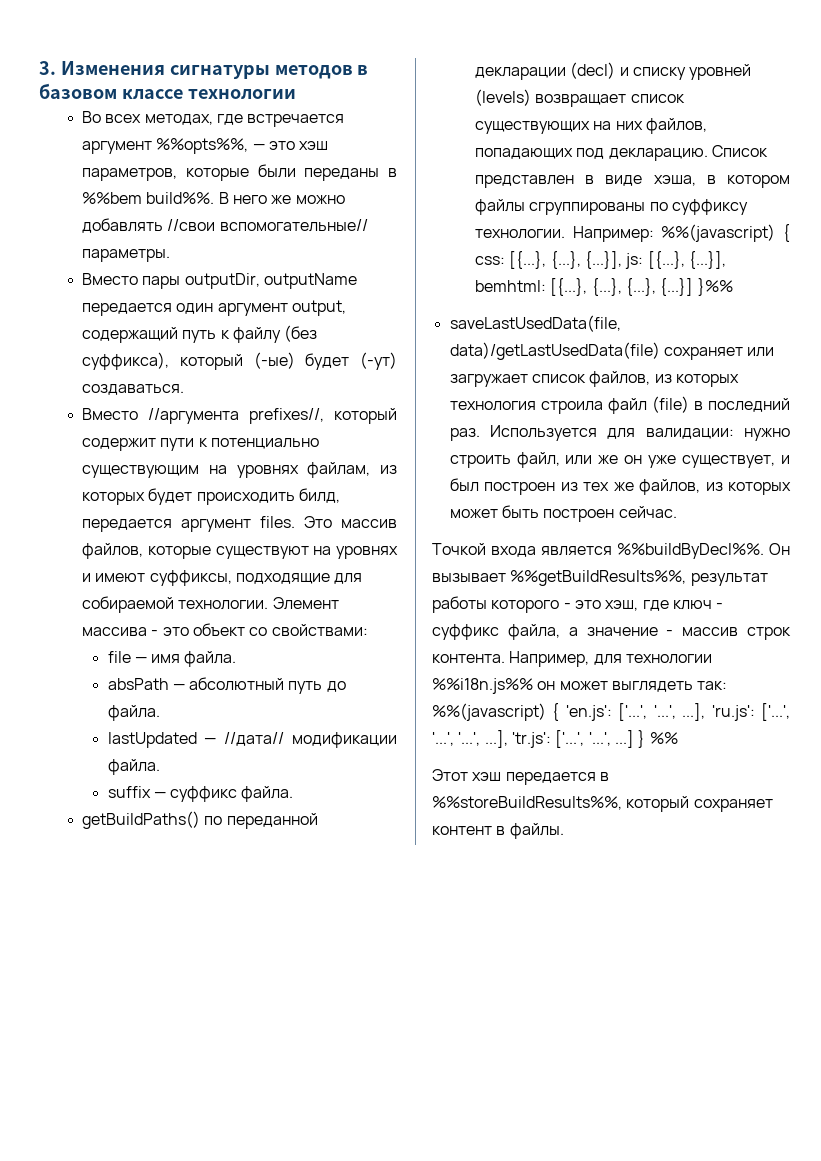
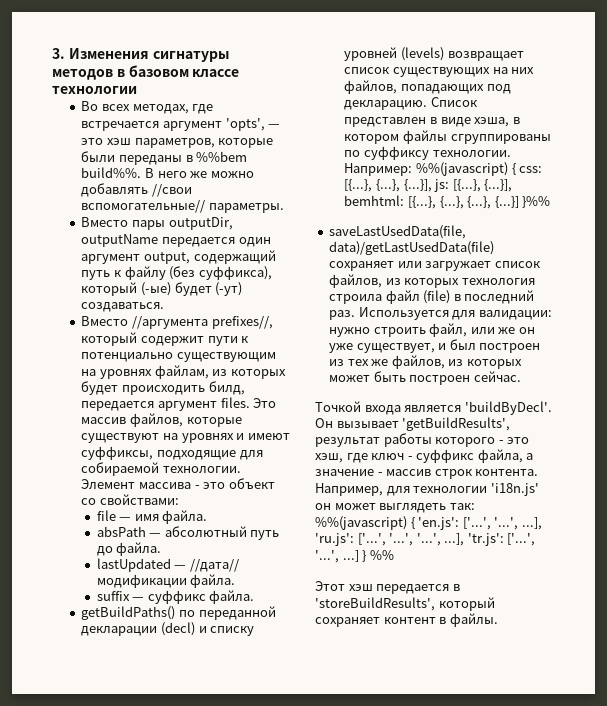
- Во всех методах, где встречается аргумент %%opts%%, — это хэш параметров, которые были переданы в %%bem build%%.
+ Во всех методах, где встречается аргумент 'opts', — это хэш параметров, которые были переданы в %%bem build%%.
- Точкой входа является %%buildByDecl%%.
+ Точкой входа является 'buildByDecl'.
- Он вызывает %%getBuildResults%%, результат работы которого - это хэш, где ключ - суффикс файла, а значение - массив строк контента.
+ Он вызывает 'getBuildResults', результат работы которого - это хэш, где ключ - суффикс файла, а значение - массив строк контента.
- Например, для технологии %%i18n.js%% он может выглядеть так: %%(javascript) { 'en.js': ['...', '...', ...], 'ru.js': ['...', '...', '...', ...], 'tr.js': ['...', '...', ...]
+ Например, для технологии 'i18n.js' он может выглядеть так: %%(javascript) { 'en.js': ['...', '...', ...], 'ru.js': ['...', '...', '...', ...], 'tr.js': ['...', '...', ...]
- Этот хэш передается в %%storeBuildResults%%, который сохраняет контент в файлы.
+ Этот хэш передается в 'storeBuildResults', который сохраняет контент в файлы.

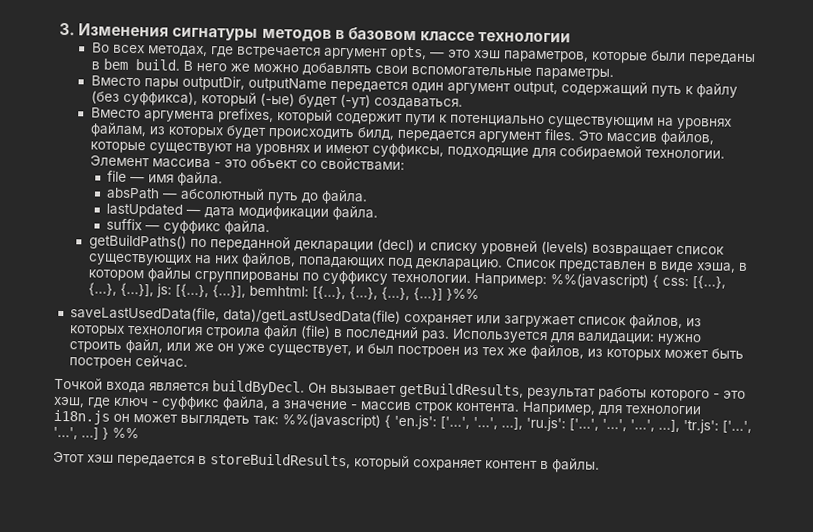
- Во всех методах, где встречается аргумент 'opts', — это хэш параметров, которые были переданы в %%bem build%%.
+ Во всех методах, где встречается аргумент opts, — это хэш параметров, которые были переданы в bem build.
- В него же можно добавлять //свои вспомогательные// параметры.
+ В него же можно добавлять свои вспомогательные параметры.
- Вместо //аргумента prefixes//, который содержит пути к потенциально существующим на уровнях файлам, из которых будет происходить билд, передается аргумент files.
+ Вместо аргумента prefixes, который содержит пути к потенциально существующим на уровнях файлам, из которых будет происходить билд, передается аргумент files.
- lastUpdated — //дата// модификации файла.
+ lastUpdated — дата модификации файла.
- Точкой входа является 'buildByDecl'.
+ Точкой входа является buildByDecl.
- Он вызывает 'getBuildResults', результат работы которого - это хэш, где ключ - суффикс файла, а значение - массив строк контента.
+ Он вызывает getBuildResults, результат работы которого - это хэш, где ключ - суффикс файла, а значение - массив строк контента.
- Например, для технологии 'i18n.js' он может выглядеть так: %%(javascript) { 'en.js': ['...', '...', ...], 'ru.js': ['...', '...', '...', ...], 'tr.js': ['...', '...', ...]
+ Например, для технологии i18n.js он может выглядеть так: %%(javascript) { 'en.js': ['...', '...', ...], 'ru.js': ['...', '...', '...', ...], 'tr.js': ['...', '...', ...]
- Этот хэш передается в 'storeBuildResults', который сохраняет контент в файлы.
+ Этот хэш передается в storeBuildResults, который сохраняет контент в файлы.

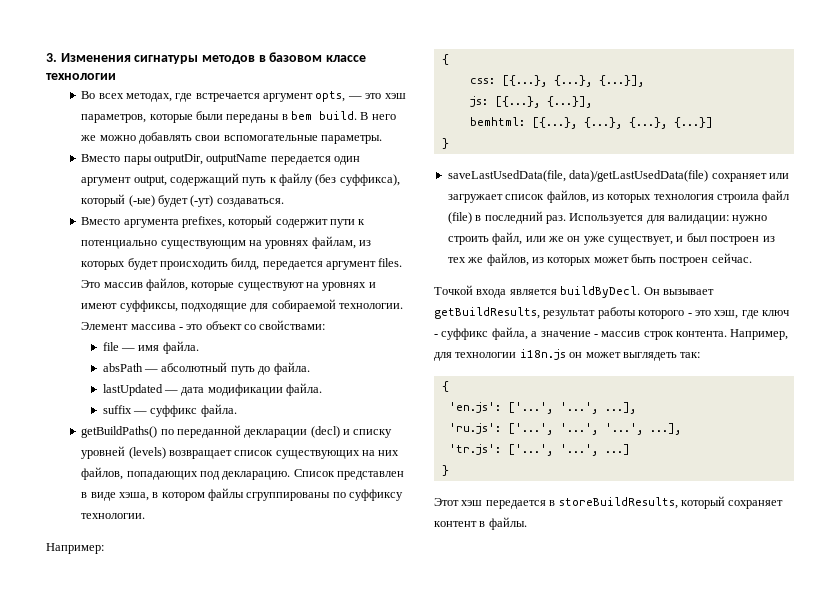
- Список представлен в виде хэша, в котором файлы сгруппированы по суффиксу технологии. Например: %%(javascript) { css: [{...}, {...}, {...}], js: [{...}, {...}], bemhtml: [{...}, {...}, {...}, {...}] }%%
+ Список представлен в виде хэша, в котором файлы сгруппированы по суффиксу технологии.
+ Например:
+ {
+ css: [{...}, {...}, {...}],
+ js: [{...}, {...}],
+ bemhtml: [{...}, {...}, {...}, {...}]
+ }
- Например, для технологии i18n.js он может выглядеть так: %%(javascript) { 'en.js': ['...', '...', ...], 'ru.js': ['...', '...', '...', ...], 'tr.js': ['...', '...', ...] } %%
+ Например, для технологии i18n.js он может выглядеть так:
+ {
+ 'en.js': ['...', '...', ...],
+ 'ru.js': ['...', '...', '...', ...],
+ 'tr.js': ['...', '...', ...]
+ }

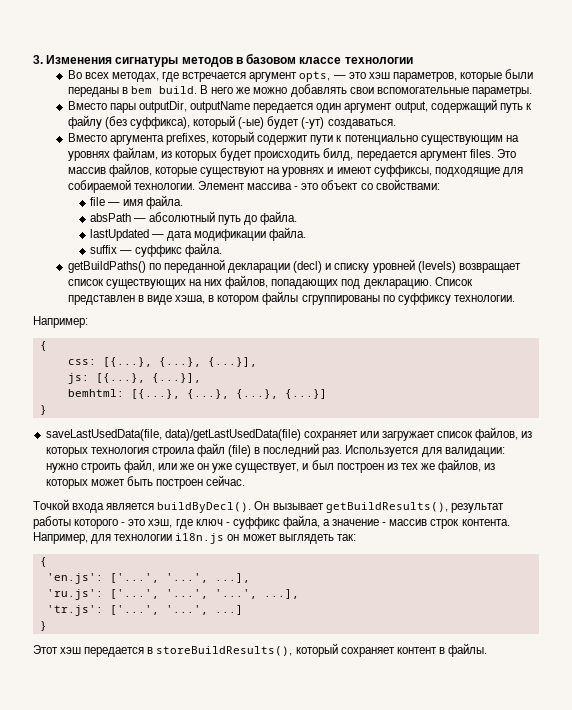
- Точкой входа является buildByDecl.
+ Точкой входа является buildByDecl().
- Он вызывает getBuildResults, результат работы которого - это хэш, где ключ - суффикс файла, а значение - массив строк контента.
+ Он вызывает getBuildResults(), результат работы которого - это хэш, где ключ - суффикс файла, а значение - массив строк контента.
- Этот хэш передается в storeBuildResults, который сохраняет контент в файлы.
+ Этот хэш передается в storeBuildResults(), который сохраняет контент в файлы.

